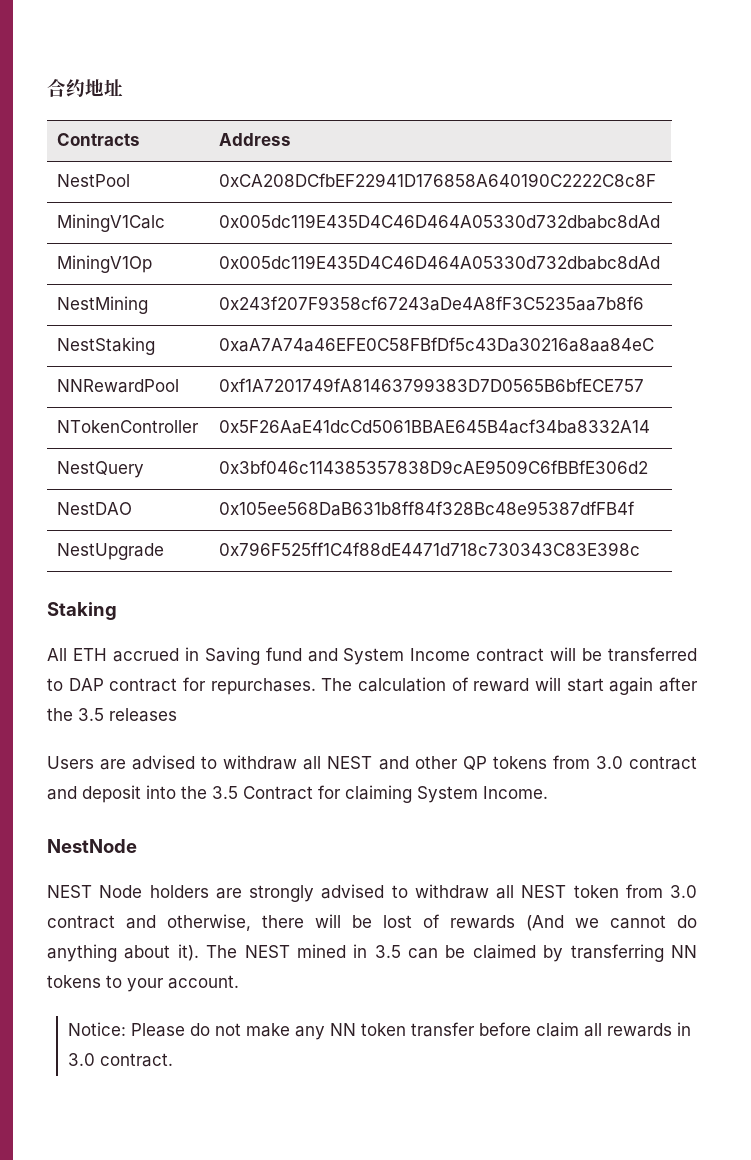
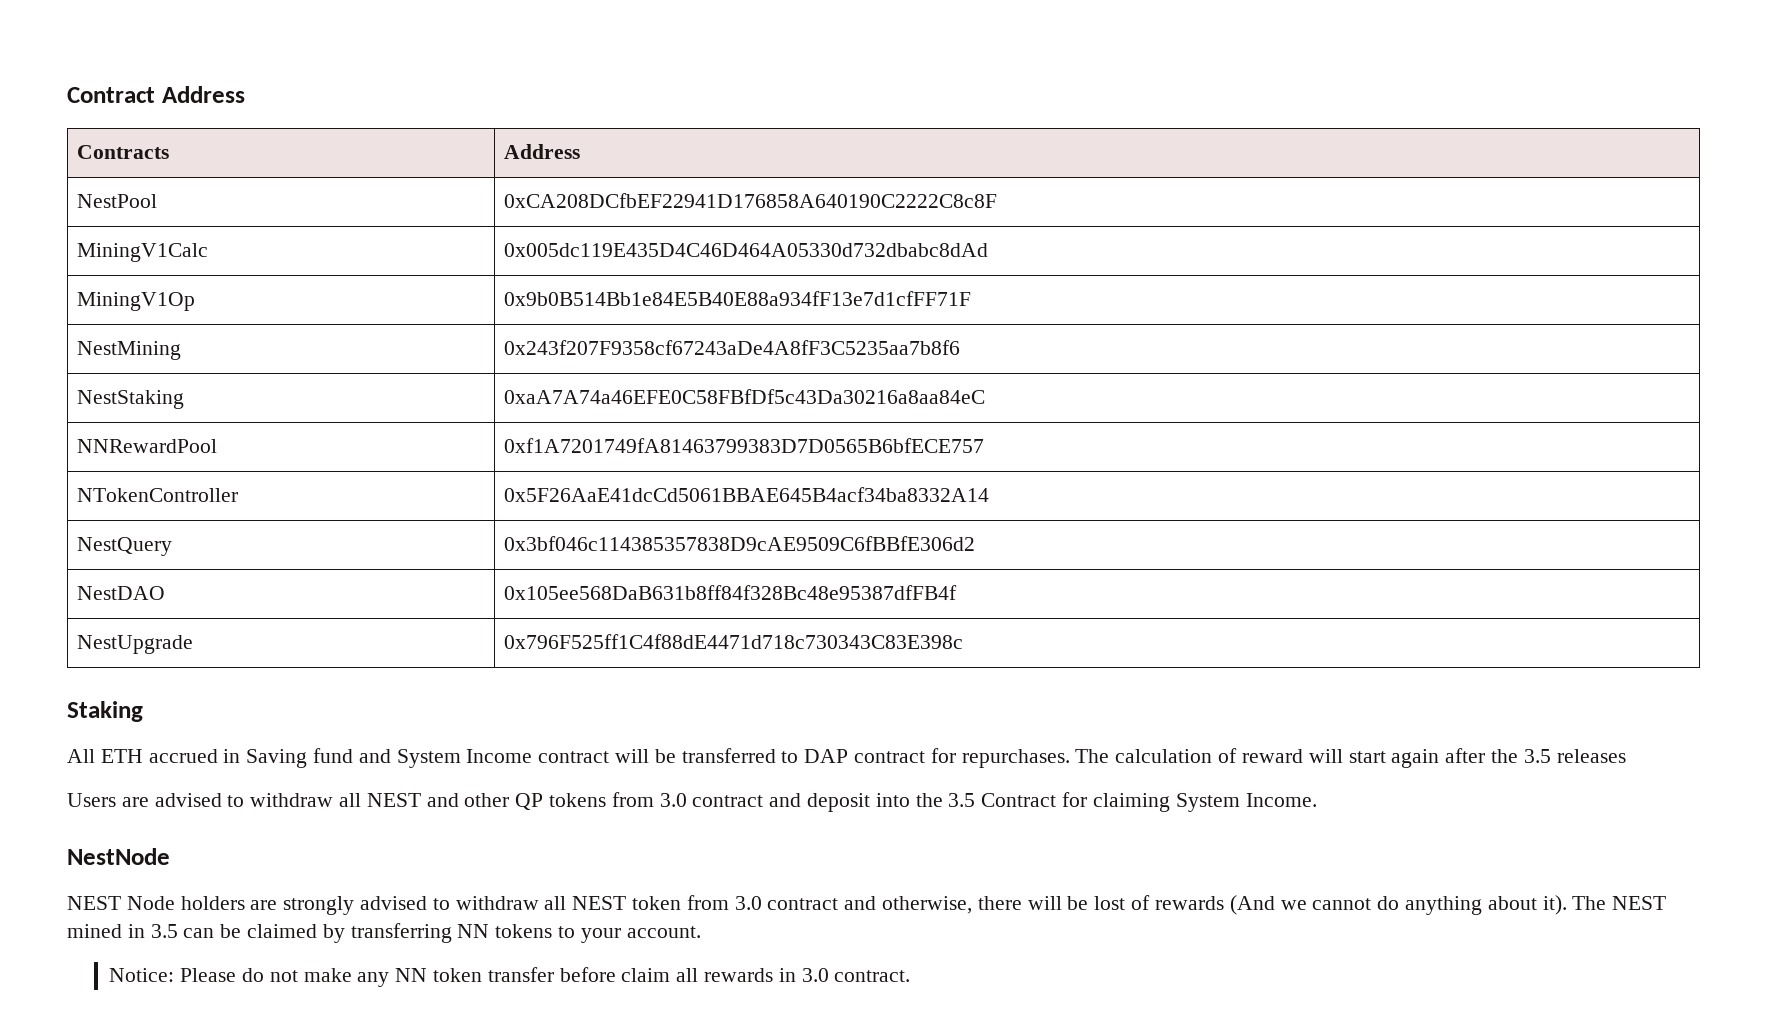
- 合约地址
+ Contract Address
- MiningV1Op | 0x005dc119E435D4C46D464A05330d732dbabc8dAd
+ MiningV1Op | 0x9b0B514Bb1e84E5B40E88a934fF13e7d1cfFF71F

